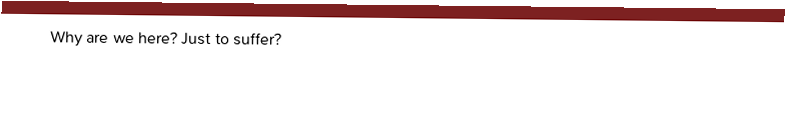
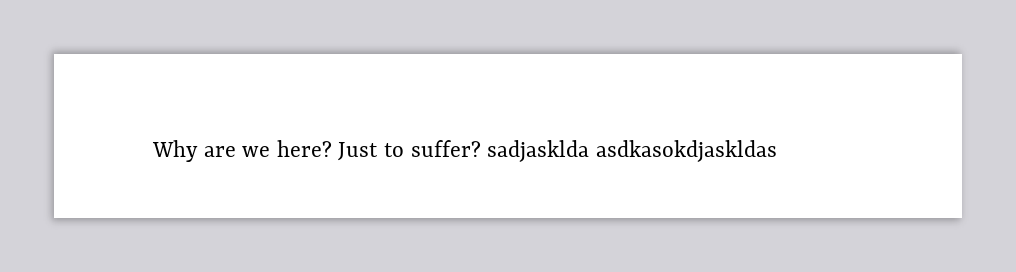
- Just to suffer?
+ Just to suffer? sadjasklda asdkasokdjaskldas

